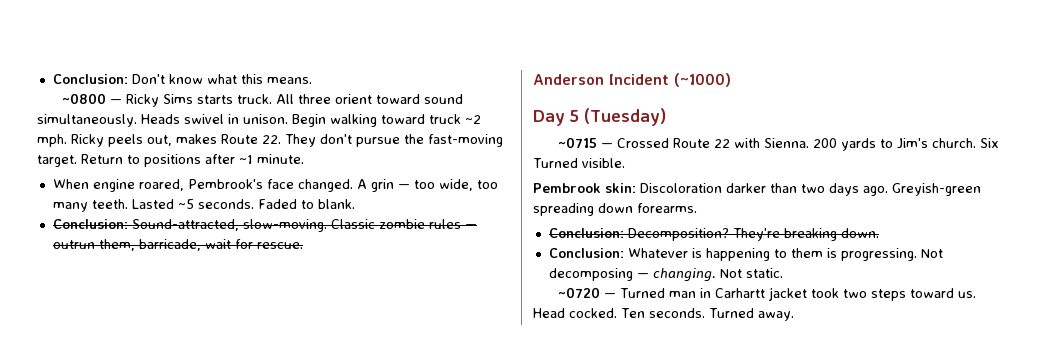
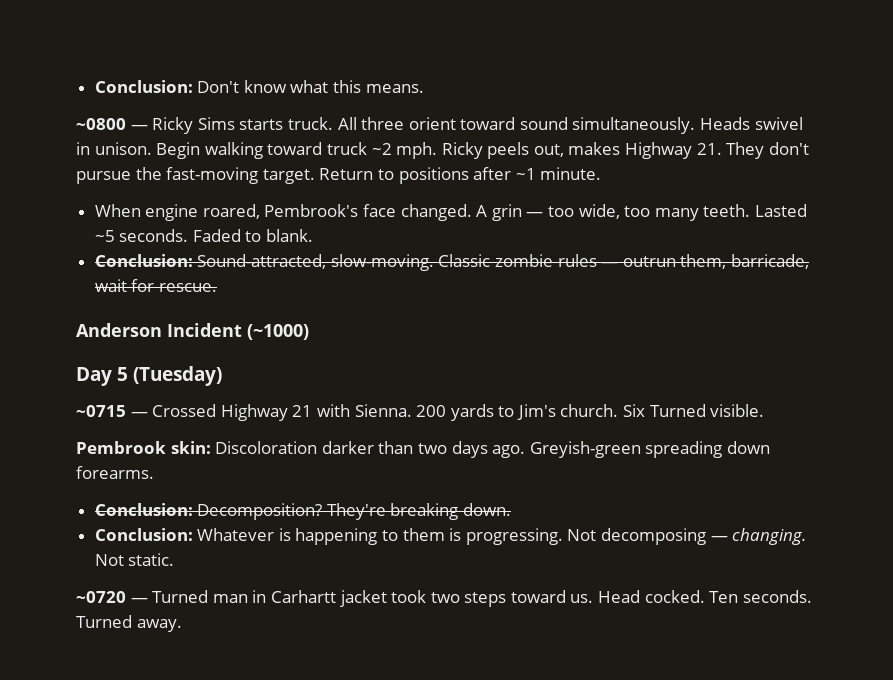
- Ricky peels out, makes Route 22. They don't pursue the fast-moving target.
+ Ricky peels out, makes Highway 21. They don't pursue the fast-moving target.
- ~0715 — Crossed Route 22 with Sienna.
+ ~0715 — Crossed Highway 21 with Sienna.

